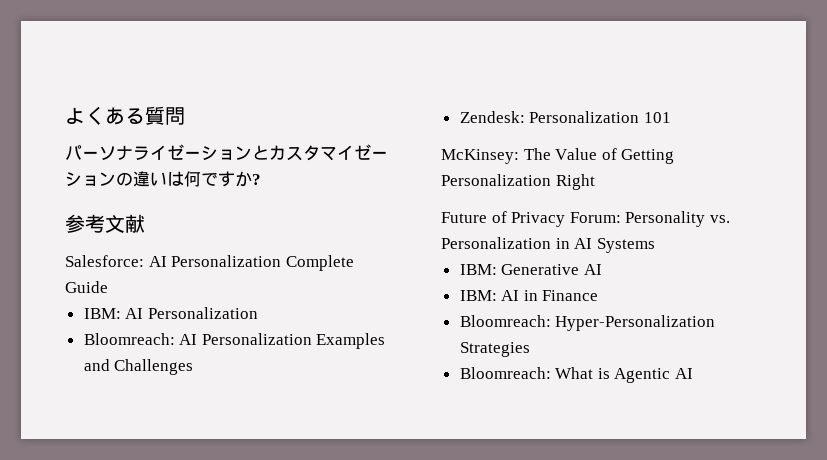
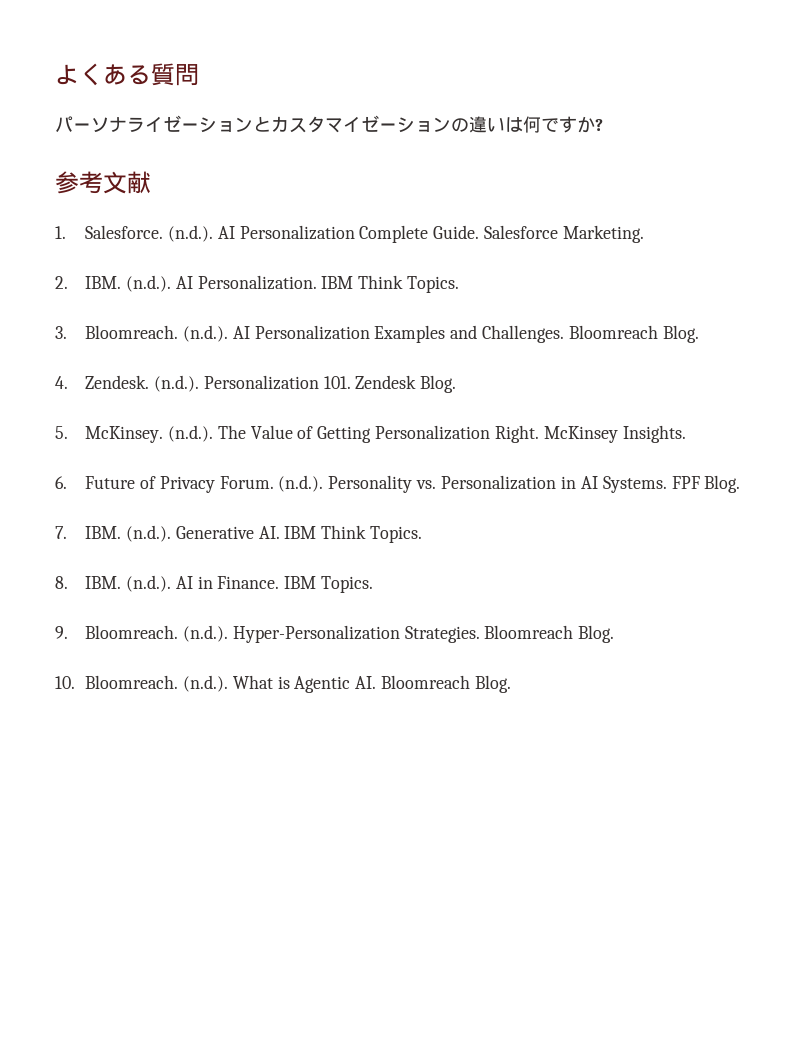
- Salesforce: AI Personalization Complete Guide
- IBM: AI Personalization
- Bloomreach: AI Personalization Examples and Challenges
- Zendesk: Personalization 101
- McKinsey: The Value of Getting Personalization Right
- Future of Privacy Forum: Personality vs. Personalization in AI Systems
- IBM: Generative AI
- IBM: AI in Finance
- Bloomreach: Hyper-Personalization Strategies
- Bloomreach: What is Agentic AI
+ 1. Salesforce. (n.d.). AI Personalization Complete Guide. Salesforce Marketing.
+ 2. IBM. (n.d.). AI Personalization. IBM Think Topics.
+ 3. Bloomreach. (n.d.). AI Personalization Examples and Challenges. Bloomreach Blog.
+ 4. Zendesk. (n.d.). Personalization 101. Zendesk Blog.
+ 5. McKinsey. (n.d.). The Value of Getting Personalization Right. McKinsey Insights.
+ 6. Future of Privacy Forum. (n.d.). Personality vs. Personalization in AI Systems. FPF Blog.
+ 7. IBM. (n.d.). Generative AI. IBM Think Topics.
+ 8. IBM. (n.d.). AI in Finance. IBM Topics.
+ 9. Bloomreach. (n.d.). Hyper-Personalization Strategies. Bloomreach Blog.
+ 10. Bloomreach. (n.d.). What is Agentic AI. Bloomreach Blog.

